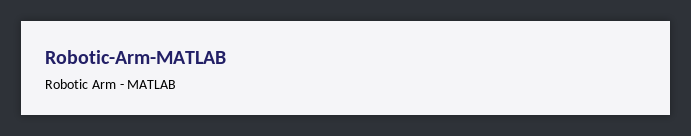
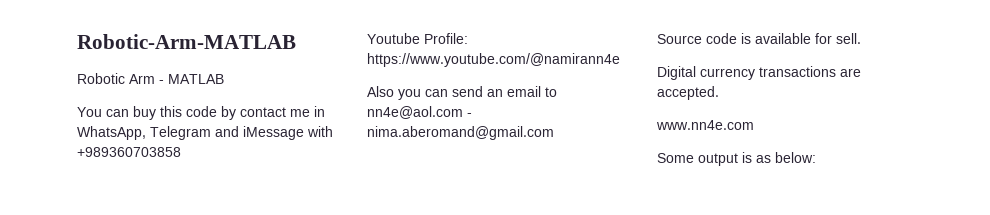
+ You can buy this code by contact me in WhatsApp, Telegram and iMessage with +989360703858
+ Youtube Profile: https://www.youtube.com/@namirann4e
+ Also you can send an email to nn4e@aol.com - nima.aberomand@gmail.com
+ Source code is available for sell.
+ Digital currency transactions are accepted.
+ www.nn4e.com
+ Some output is as below:

